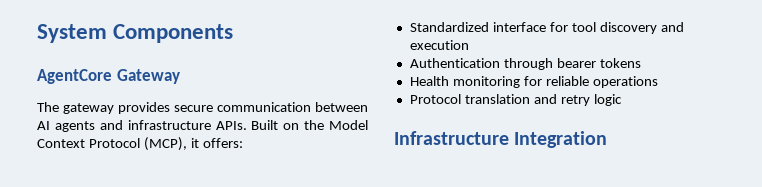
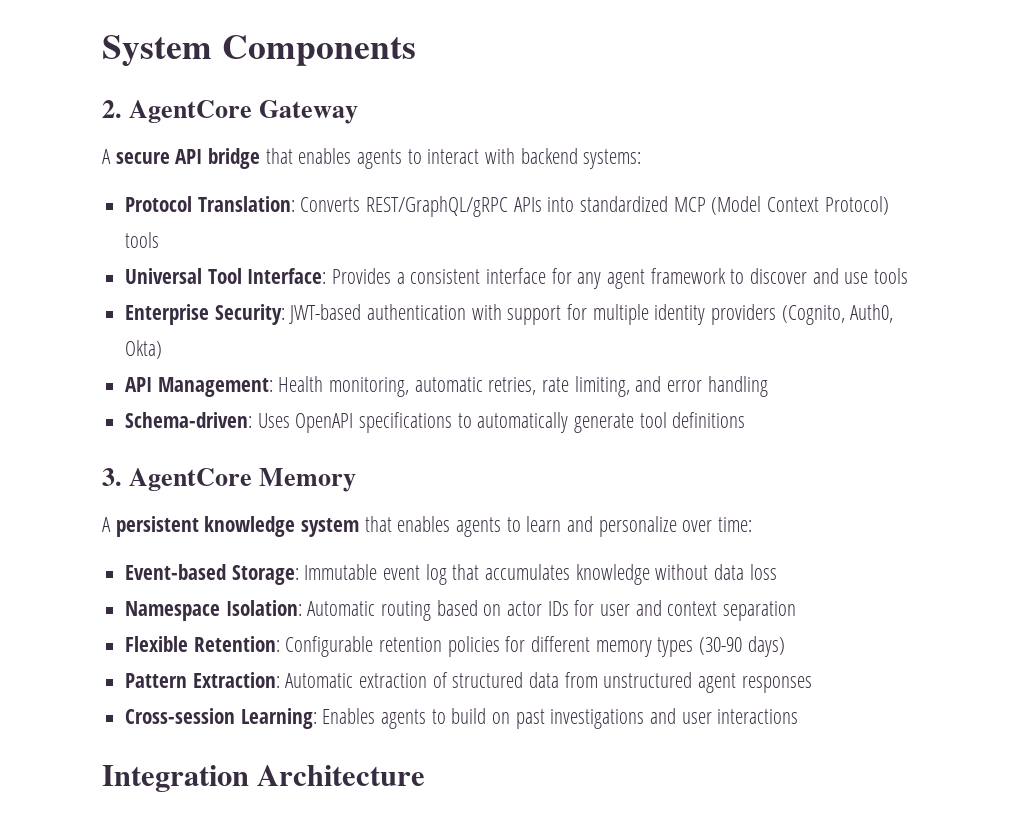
- AgentCore Gateway
+ 2. AgentCore Gateway
- The gateway provides secure communication between AI agents and infrastructure APIs. Built on the Model Context Protocol (MCP), it offers:
- Standardized interface for tool discovery and execution
- Authentication through bearer tokens
- Health monitoring for reliable operations
- Protocol translation and retry logic
- Infrastructure Integration
+ A secure API bridge that enables agents to interact with backend systems:
+ Protocol Translation: Converts REST/GraphQL/gRPC APIs into standardized MCP (Model Context Protocol) tools
+ Universal Tool Interface: Provides a consistent interface for any agent framework to discover and use tools
+ Enterprise Security: JWT-based authentication with support for multiple identity providers (Cognito, Auth0, Okta)
+ API Management: Health monitoring, automatic retries, rate limiting, and error handling
+ Schema-driven: Uses OpenAPI specifications to automatically generate tool definitions
+ 3. AgentCore Memory
+ A persistent knowledge system that enables agents to learn and personalize over time:
+ Event-based Storage: Immutable event log that accumulates knowledge without data loss
+ Namespace Isolation: Automatic routing based on actor IDs for user and context separation
+ Flexible Retention: Configurable retention policies for different memory types (30-90 days)
+ Pattern Extraction: Automatic extraction of structured data from unstructured agent responses
+ Cross-session Learning: Enables agents to build on past investigations and user interactions
+ Integration Architecture

